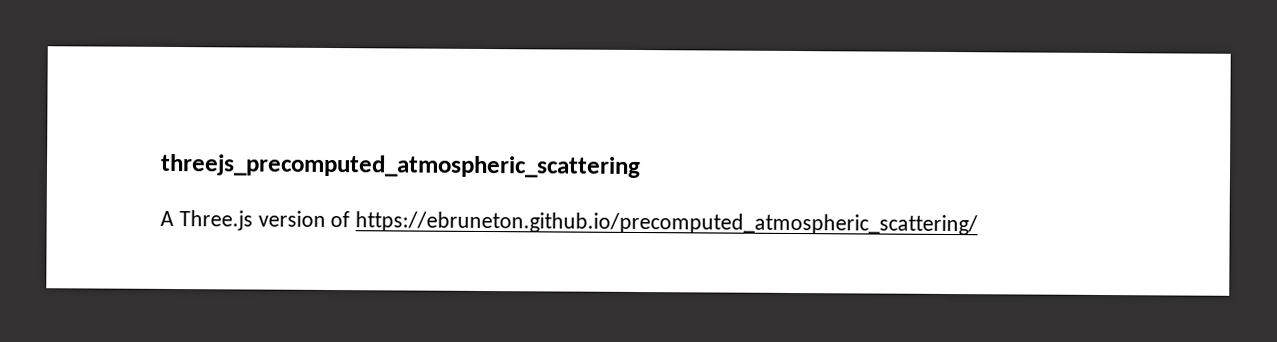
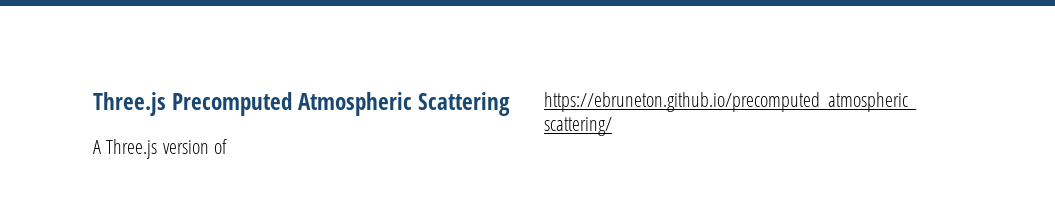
- threejs_precomputed_atmospheric_scattering
+ Three.js Precomputed Atmospheric Scattering

